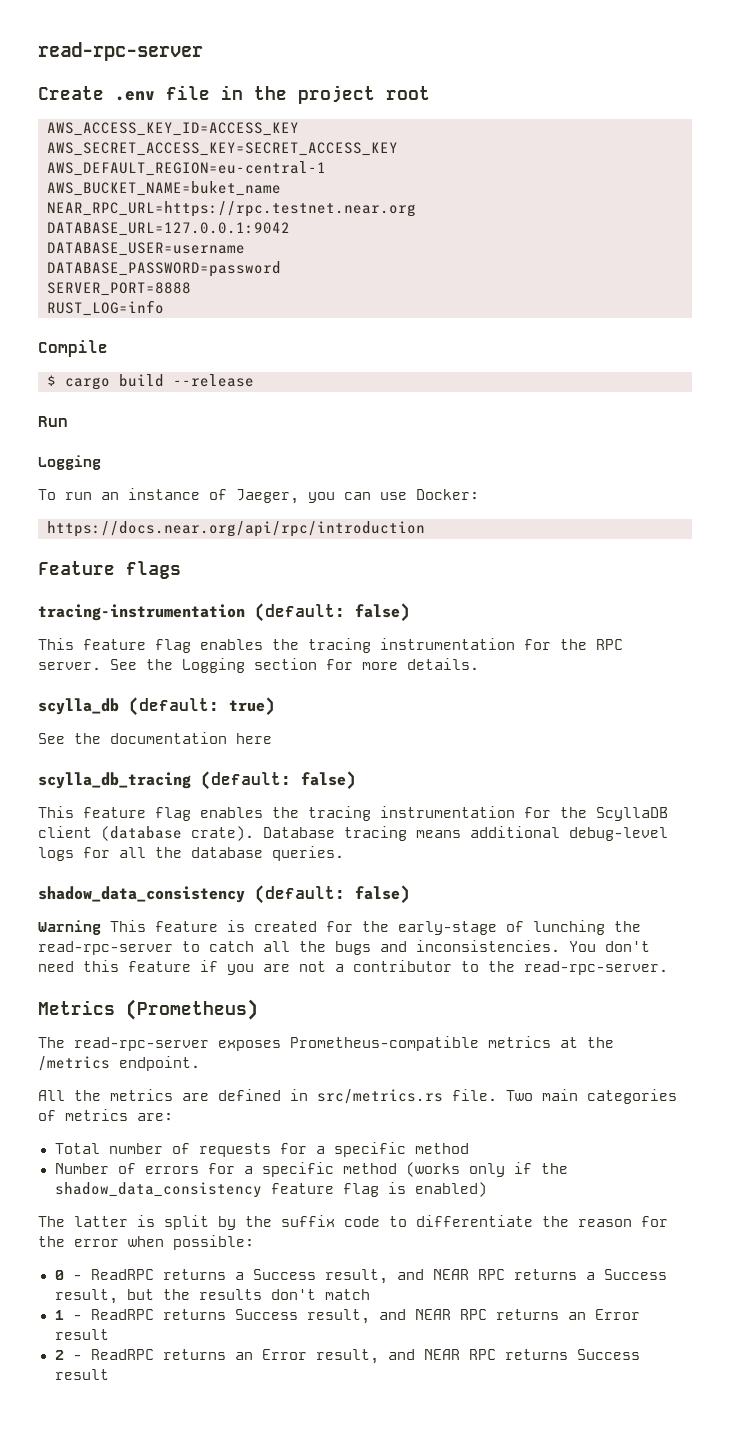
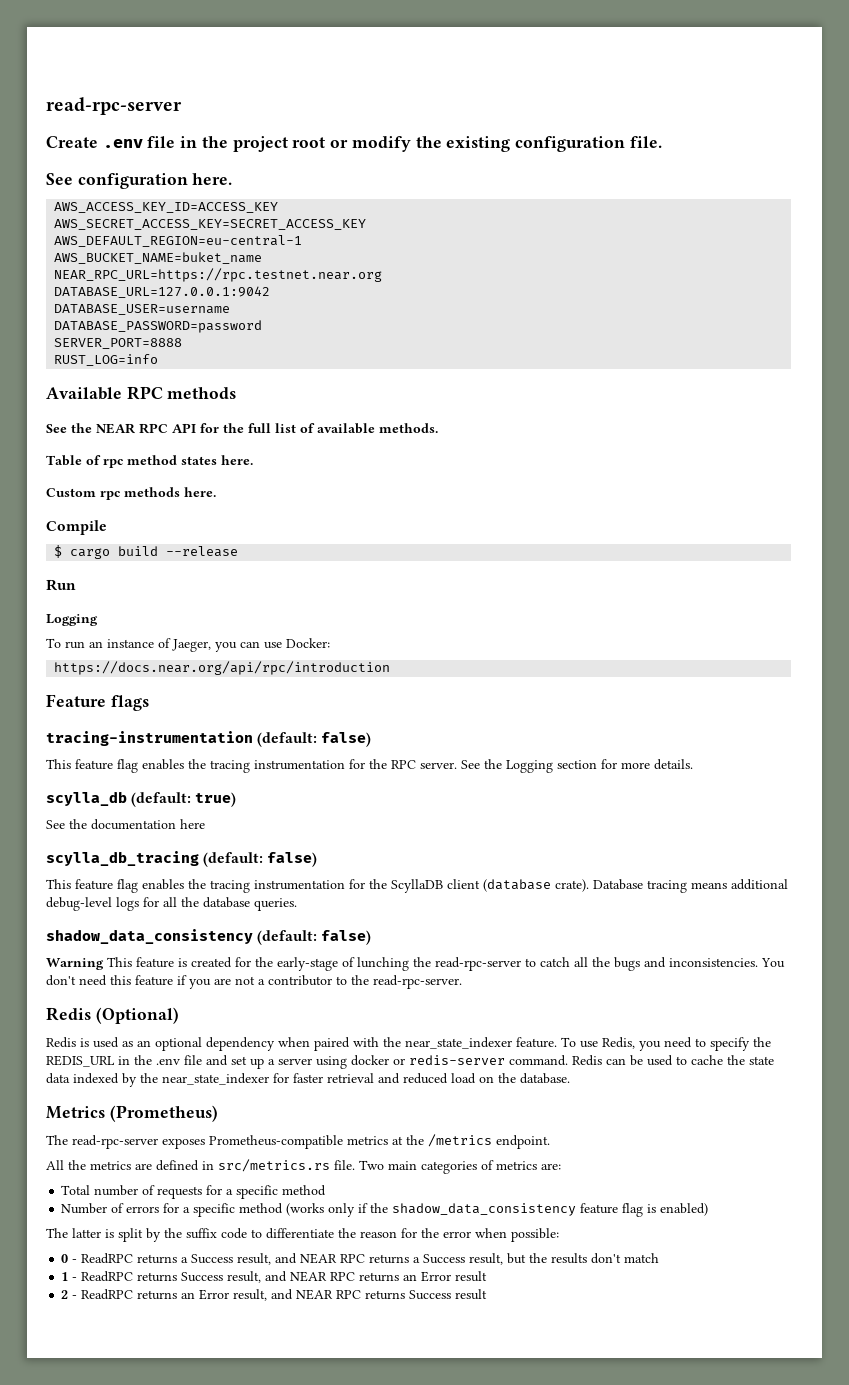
- Create .env file in the project root
+ Create .env file in the project root or modify the existing configuration file.
+ See configuration here.
+ Available RPC methods
+ See the NEAR RPC API for the full list of available methods.
+ Table of rpc method states here.
+ Custom rpc methods here.
+ Redis (Optional)
+ Redis is used as an optional dependency when paired with the near_state_indexer feature. To use Redis, you need to specify the REDIS_URL in the .env file and set up a server using docker or redis-server command. Redis can be used to cache the state data indexed by the near_state_indexer for faster retrieval and reduced load on the database.

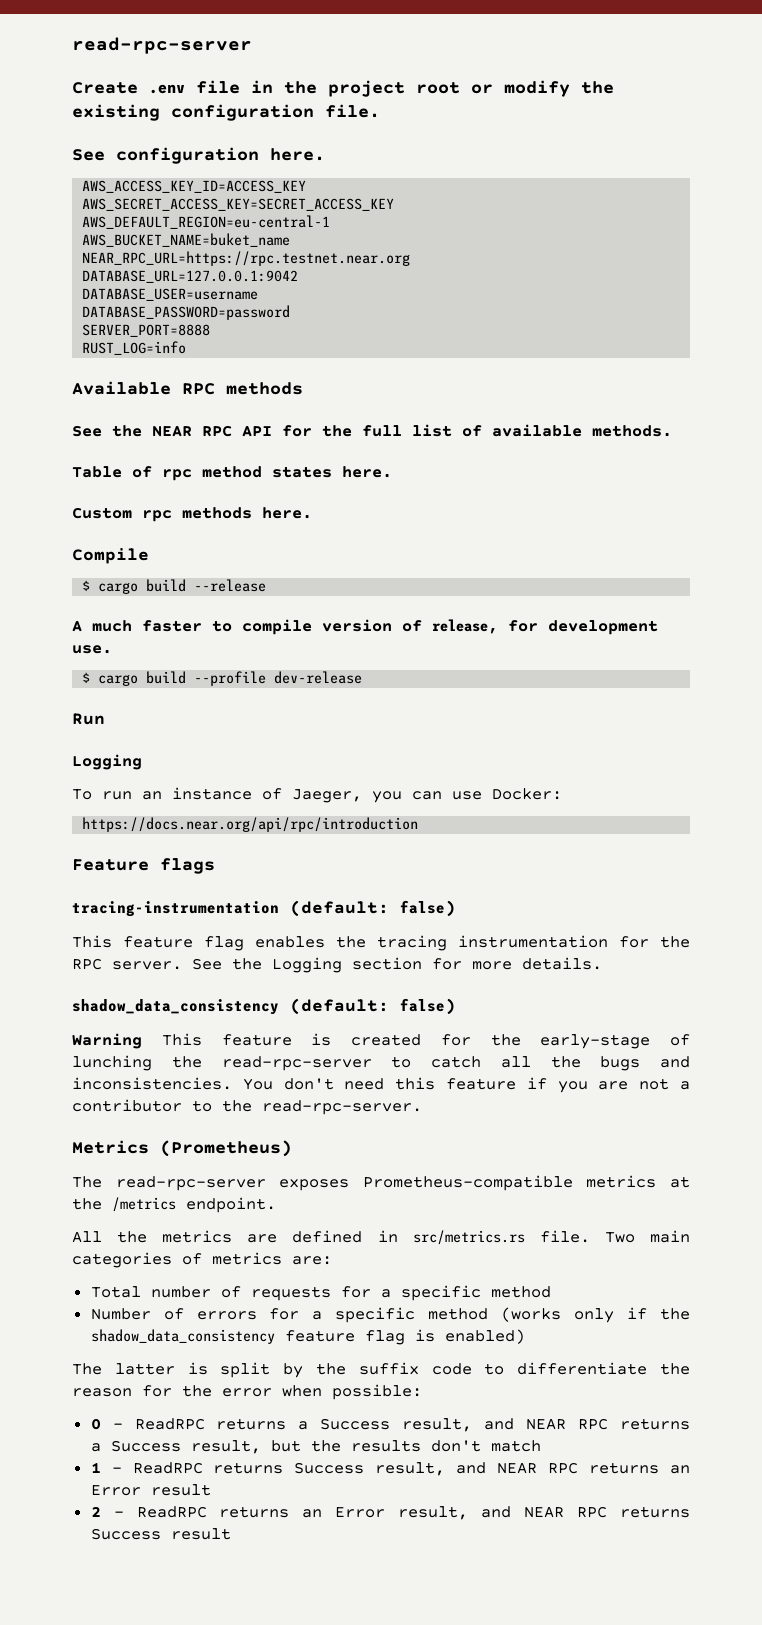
+ A much faster to compile version of release, for development use.
+ $ cargo build --profile dev-release
- scylla_db (default: true)
- See the documentation here
- scylla_db_tracing (default: false)
- This feature flag enables the tracing instrumentation for the ScyllaDB client (database crate). Database tracing means additional debug-level logs for all the database queries.
- Redis (Optional)
- Redis is used as an optional dependency when paired with the near_state_indexer feature. To use Redis, you need to specify the REDIS_URL in the .env file and set up a server using docker or redis-server command. Redis can be used to cache the state data indexed by the near_state_indexer for faster retrieval and reduced load on the database.

